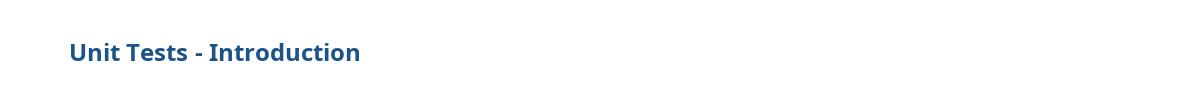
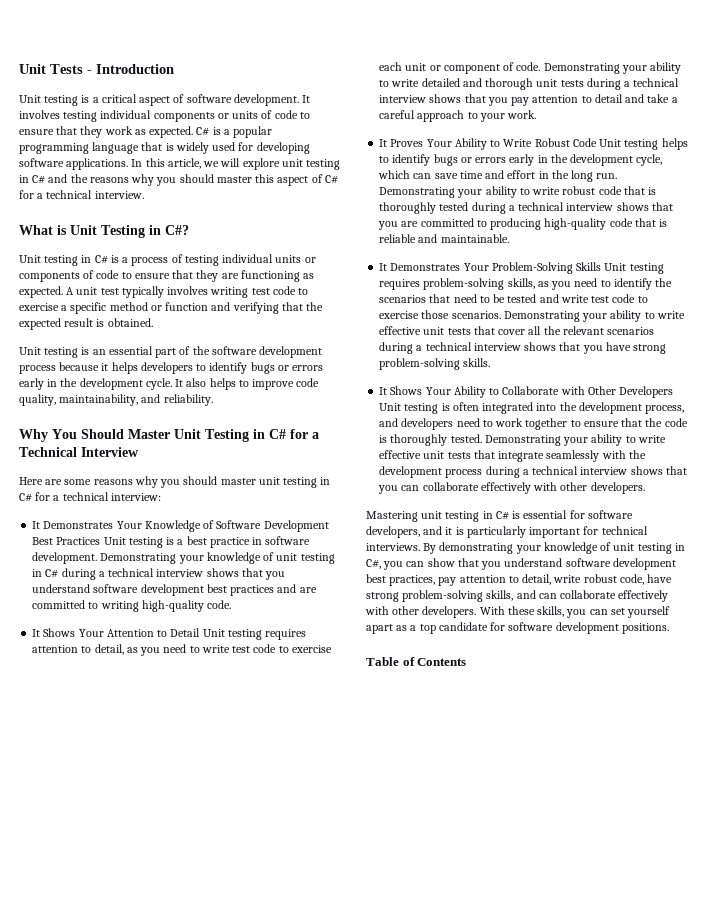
+ Unit testing is a critical aspect of software development. It involves testing individual components or units of code to ensure that they work as expected. C# is a popular programming language that is widely used for developing software applications. In this article, we will explore unit testing in C# and the reasons why you should master this aspect of C# for a technical interview.
+ What is Unit Testing in C#?
+ Unit testing in C# is a process of testing individual units or components of code to ensure that they are functioning as expected. A unit test typically involves writing test code to exercise a specific method or function and verifying that the expected result is obtained.
+ Unit testing is an essential part of the software development process because it helps developers to identify bugs or errors early in the development cycle. It also helps to improve code quality, maintainability, and reliability.
+ Why You Should Master Unit Testing in C# for a Technical Interview
+ Here are some reasons why you should master unit testing in C# for a technical interview:
+ It Demonstrates Your Knowledge of Software Development Best Practices Unit testing is a best practice in software development. Demonstrating your knowledge of unit testing in C# during a technical interview shows that you understand software development best practices and are committed to writing high-quality code.
+ It Shows Your Attention to Detail Unit testing requires attention to detail, as you need to write test code to exercise each unit or component of code. Demonstrating your ability to write detailed and thorough unit tests during a technical interview shows that you pay attention to detail and take a careful approach to your work.
+ It Proves Your Ability to Write Robust Code Unit testing helps to identify bugs or errors early in the development cycle, which can save time and effort in the long run. Demonstrating your ability to write robust code that is thoroughly tested during a technical interview shows that you are committed to producing high-quality code that is reliable and maintainable.
+ It Demonstrates Your Problem-Solving Skills Unit testing requires problem-solving skills, as you need to identify the scenarios that need to be tested and write test code to exercise those scenarios. Demonstrating your ability to write effective unit tests that cover all the relevant scenarios during a technical interview shows that you have strong problem-solving skills.
+ It Shows Your Ability to Collaborate with Other Developers Unit testing is often integrated into the development process, and developers need to work together to ensure that the code is thoroughly tested. Demonstrating your ability to write effective unit tests that integrate seamlessly with the development process during a technical interview shows that you can collaborate effectively with other developers.
+ Mastering unit testing in C# is essential for software developers, and it is particularly important for technical interviews. By demonstrating your knowledge of unit testing in C#, you can show that you understand software development best practices, pay attention to detail, write robust code, have strong problem-solving skills, and can collaborate effectively with other developers. With these skills, you can set yourself apart as a top candidate for software development positions.
+ Table of Contents

